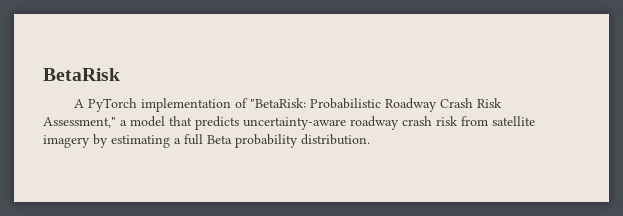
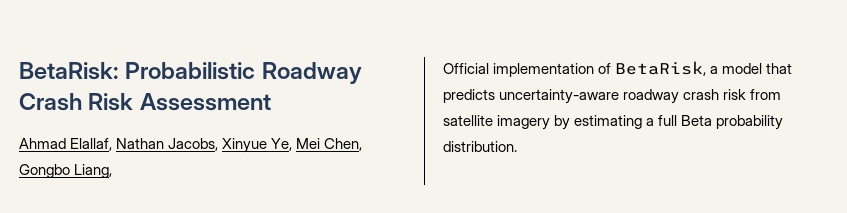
- BetaRisk
- A PyTorch implementation of "BetaRisk: Probabilistic Roadway Crash Risk Assessment," a model that predicts uncertainty-aware roadway crash risk from satellite imagery by estimating a full Beta probability distribution.
+ BetaRisk: Probabilistic Roadway Crash Risk Assessment
+ Ahmad Elallaf, Nathan Jacobs, Xinyue Ye, Mei Chen, Gongbo Liang,
+ Official implementation of BetaRisk, a model that predicts uncertainty-aware roadway crash risk from satellite imagery by estimating a full Beta probability distribution.

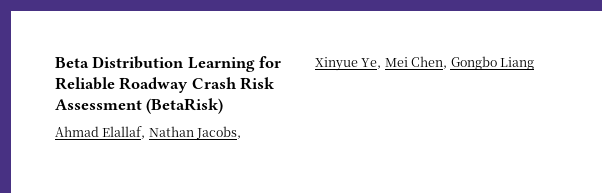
- BetaRisk: Probabilistic Roadway Crash Risk Assessment
+ Beta Distribution Learning for Reliable Roadway Crash Risk Assessment (BetaRisk)
- Ahmad Elallaf, Nathan Jacobs, Xinyue Ye, Mei Chen, Gongbo Liang,
- Official implementation of BetaRisk, a model that predicts uncertainty-aware roadway crash risk from satellite imagery by estimating a full Beta probability distribution.
+ Ahmad Elallaf, Nathan Jacobs, Xinyue Ye, Mei Chen, Gongbo Liang

